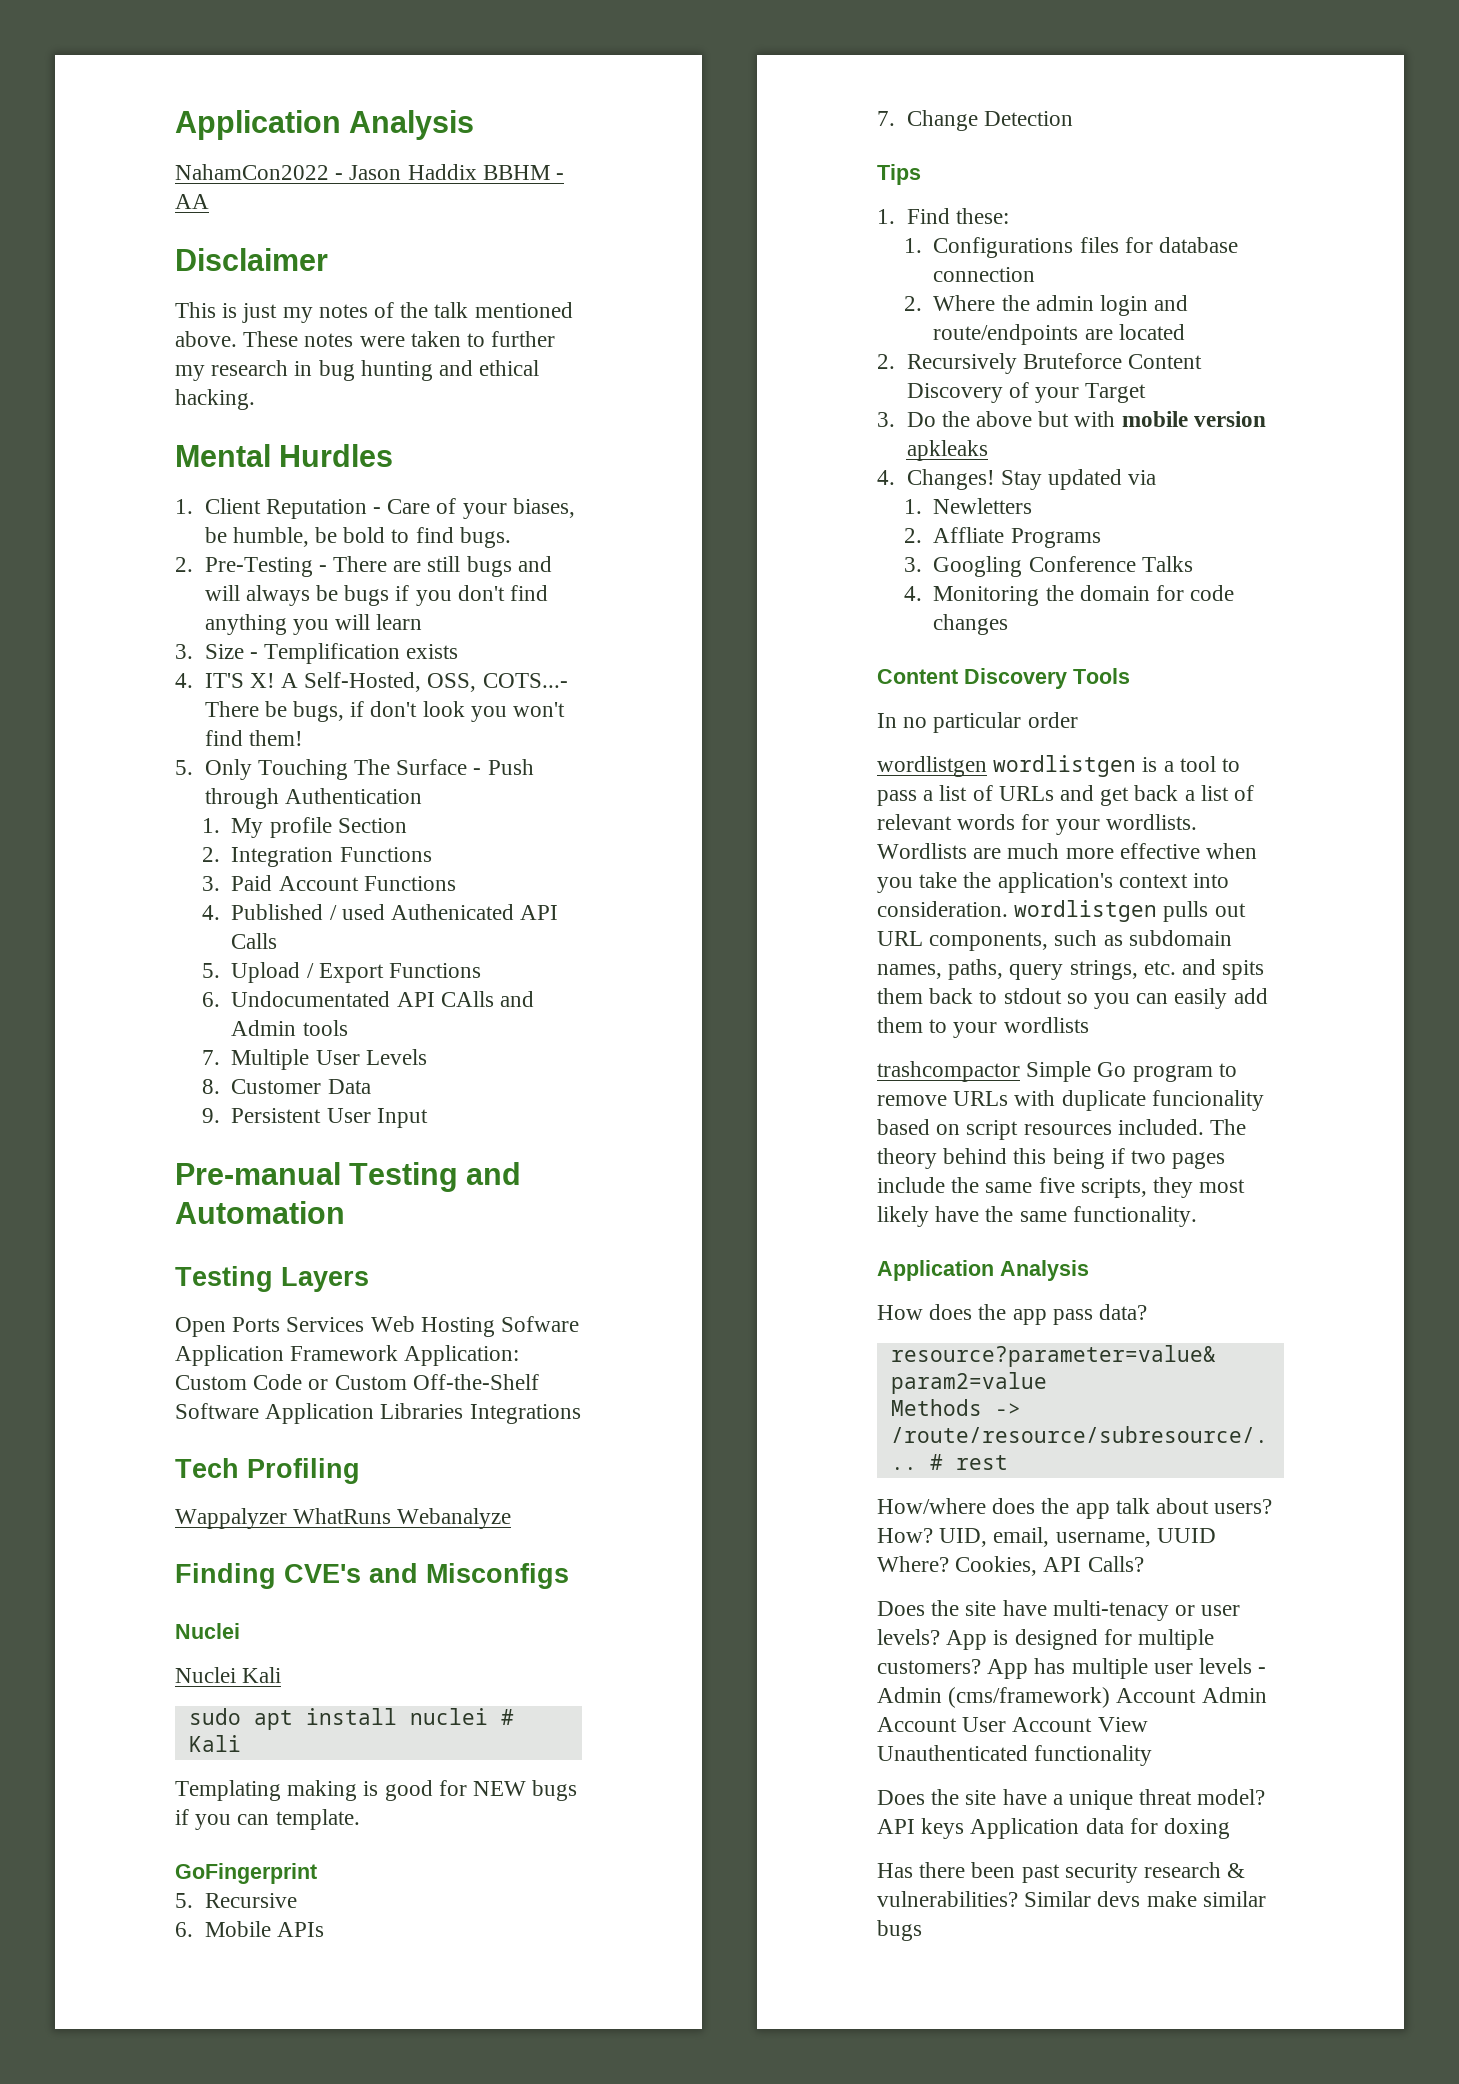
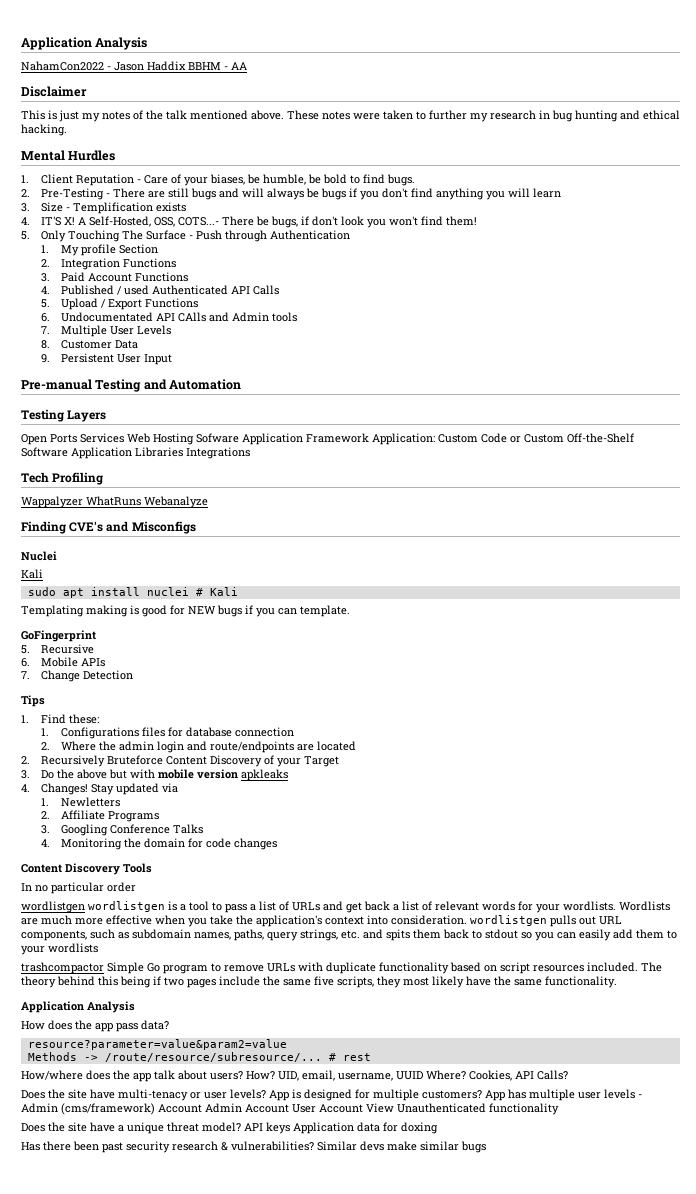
- 4. Published / used Authenicated API Calls
+ 4. Published / used Authenticated API Calls
  Finding CVE's and Misconfigs
  Nuclei
- Nuclei Kali
+ Kali
- 2. Affliate Programs
+ 2. Affiliate Programs
- trashcompactor Simple Go program to remove URLs with duplicate funcionality based on script resources included.
+ trashcompactor Simple Go program to remove URLs with duplicate functionality based on script resources included.

